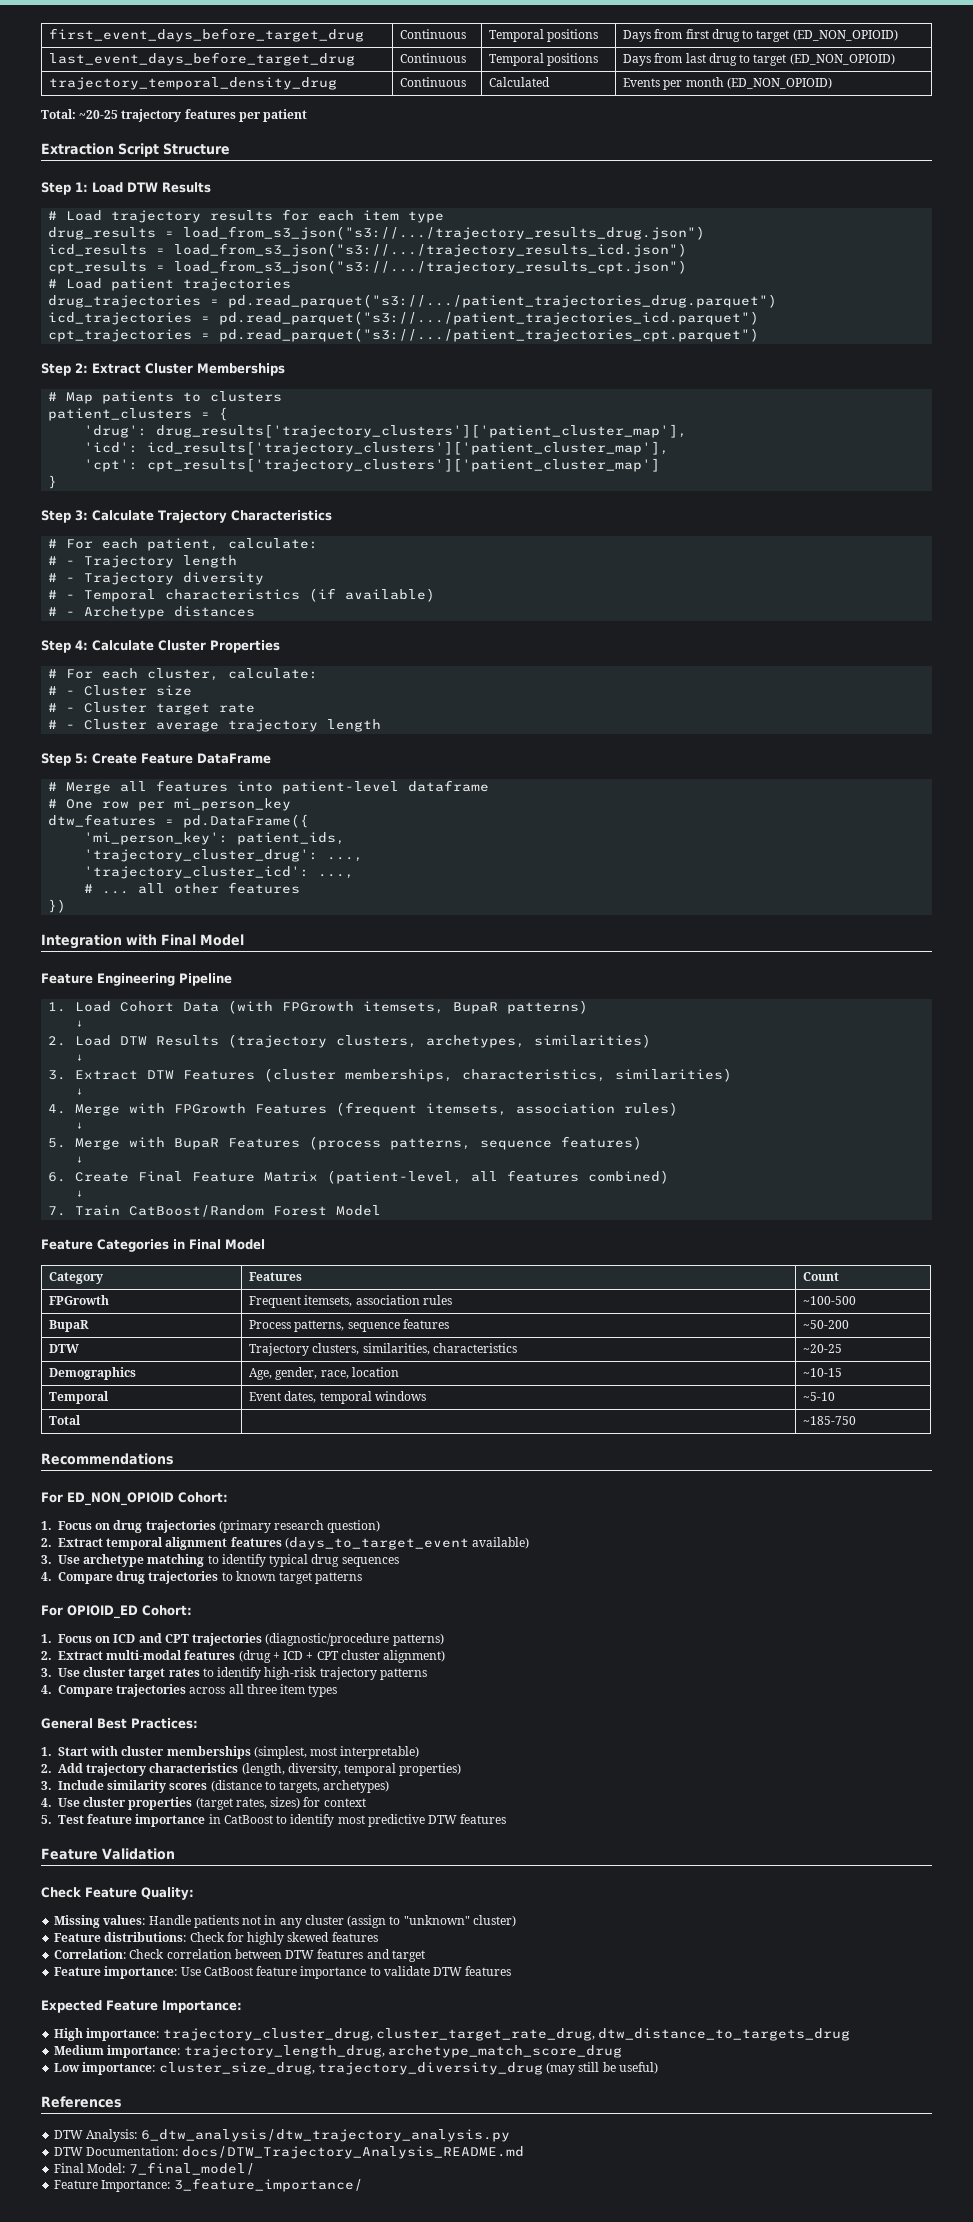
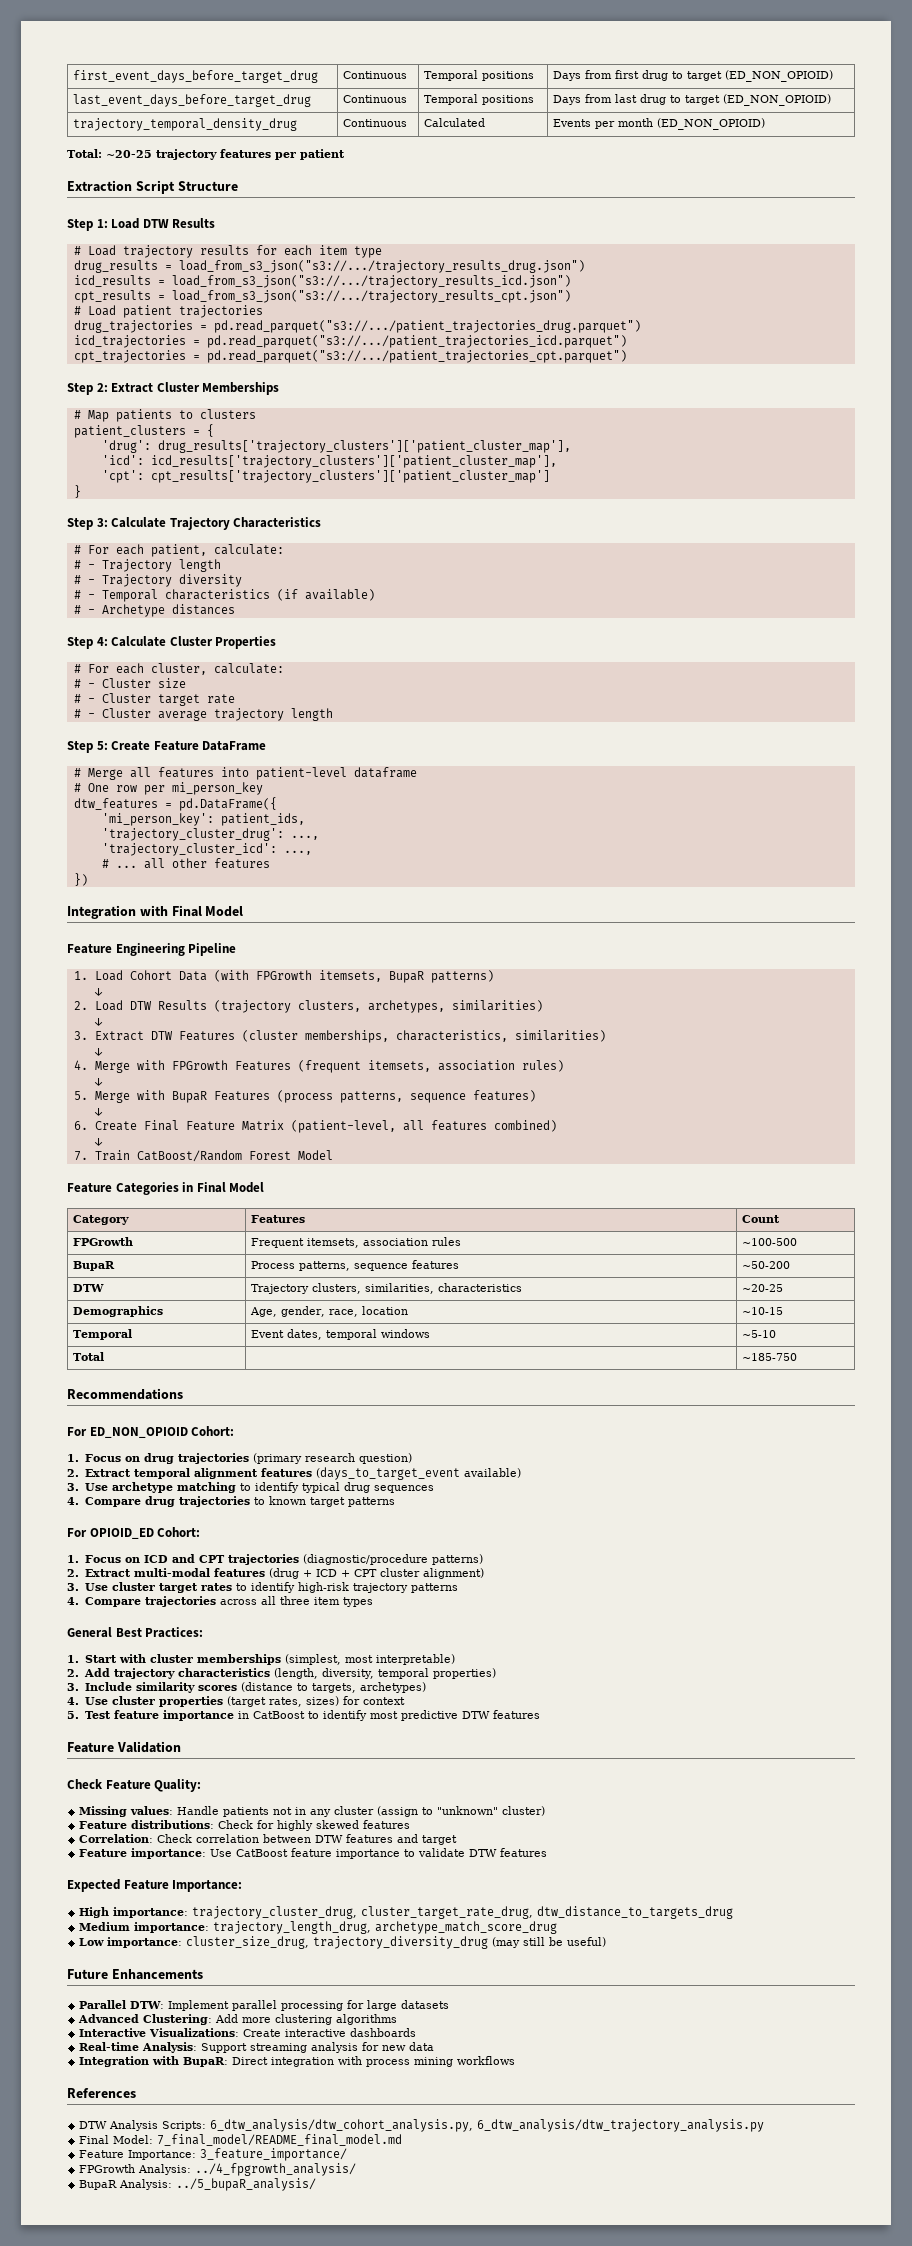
+ Future Enhancements
+ Parallel DTW: Implement parallel processing for large datasets
+ Advanced Clustering: Add more clustering algorithms
+ Interactive Visualizations: Create interactive dashboards
+ Real-time Analysis: Support streaming analysis for new data
+ Integration with BupaR: Direct integration with process mining workflows
  References
- DTW Analysis: 6_dtw_analysis/dtw_trajectory_analysis.py
- DTW Documentation: docs/DTW_Trajectory_Analysis_README.md
+ DTW Analysis Scripts: 6_dtw_analysis/dtw_cohort_analysis.py, 6_dtw_analysis/dtw_trajectory_analysis.py
- Final Model: 7_final_model/
+ Final Model: 7_final_model/README_final_model.md
+ FPGrowth Analysis: ../4_fpgrowth_analysis/
+ BupaR Analysis: ../5_bupaR_analysis/

